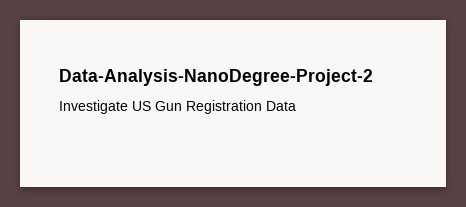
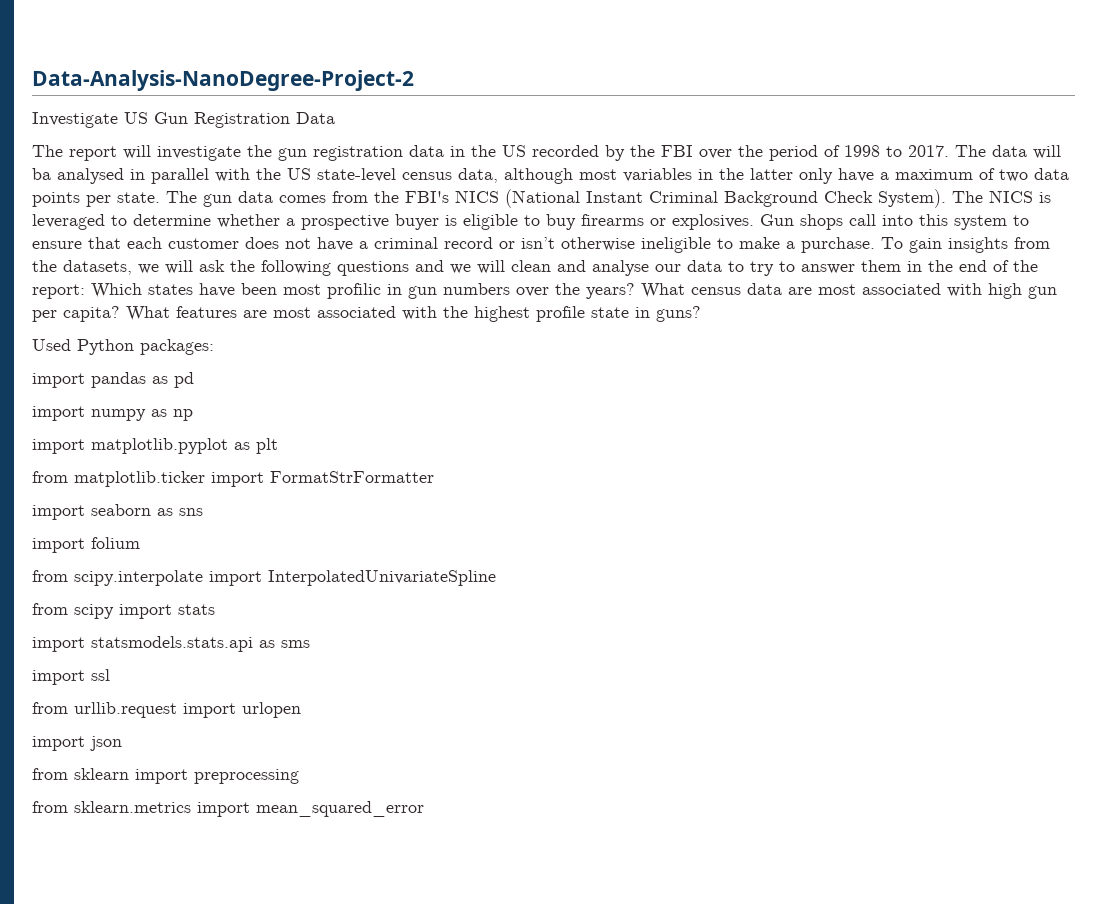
+ The report will investigate the gun registration data in the US recorded by the FBI over the period of 1998 to 2017. The data will ba analysed in parallel with the US state-level census data, although most variables in the latter only have a maximum of two data points per state. The gun data comes from the FBI's NICS (National Instant Criminal Background Check System). The NICS is leveraged to determine whether a prospective buyer is eligible to buy firearms or explosives. Gun shops call into this system to ensure that each customer does not have a criminal record or isn’t otherwise ineligible to make a purchase. To gain insights from the datasets, we will ask the following questions and we will clean and analyse our data to try to answer them in the end of the report: Which states have been most profilic in gun numbers over the years? What census data are most associated with high gun per capita? What features are most associated with the highest profile state in guns?
+ Used Python packages:
+ import pandas as pd
+ import numpy as np
+ import matplotlib.pyplot as plt
+ from matplotlib.ticker import FormatStrFormatter
+ import seaborn as sns
+ import folium
+ from scipy.interpolate import InterpolatedUnivariateSpline
+ from scipy import stats
+ import statsmodels.stats.api as sms
+ import ssl
+ from urllib.request import urlopen
+ import json
+ from sklearn import preprocessing
+ from sklearn.metrics import mean_squared_error

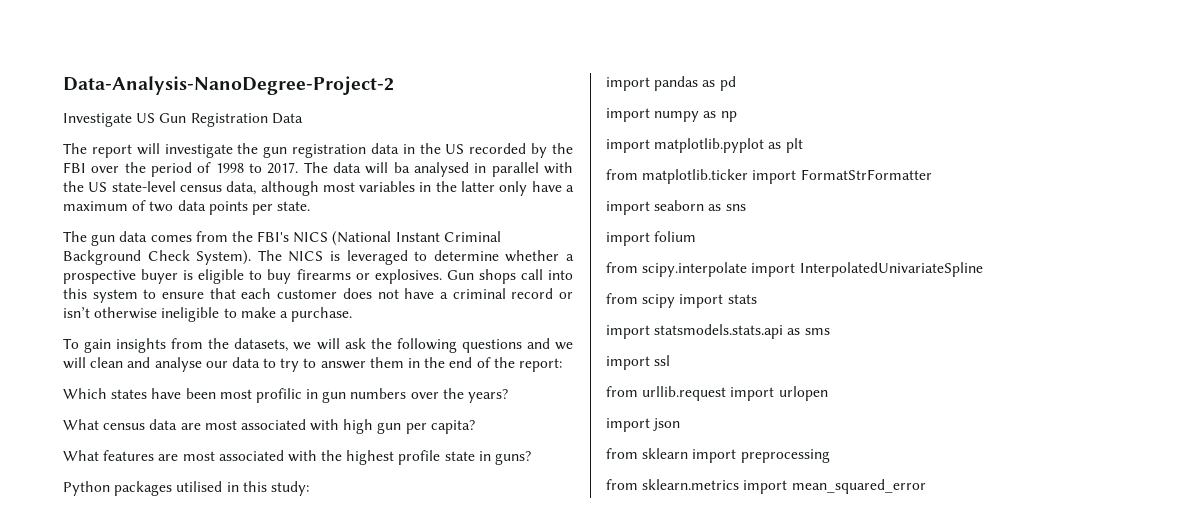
- The data will ba analysed in parallel with the US state-level census data, although most variables in the latter only have a maximum of two data points per state. The gun data comes from the FBI's NICS (National Instant Criminal Background Check System).
+ The data will ba analysed in parallel with the US state-level census data, although most variables in the latter only have a maximum of two data points per state.
+ The gun data comes from the FBI's NICS (National Instant Criminal Background Check System).
- Gun shops call into this system to ensure that each customer does not have a criminal record or isn’t otherwise ineligible to make a purchase. To gain insights from the datasets, we will ask the following questions and we will clean and analyse our data to try to answer them in the end of the report: Which states have been most profilic in gun numbers over the years? What census data are most associated with high gun per capita? What features are most associated with the highest profile state in guns?
+ Gun shops call into this system to ensure that each customer does not have a criminal record or isn’t otherwise ineligible to make a purchase.
+ To gain insights from the datasets, we will ask the following questions and we will clean and analyse our data to try to answer them in the end of the report:
+ Which states have been most profilic in gun numbers over the years?
+ What census data are most associated with high gun per capita?
+ What features are most associated with the highest profile state in guns?
- Used Python packages:
+ Python packages utilised in this study:

